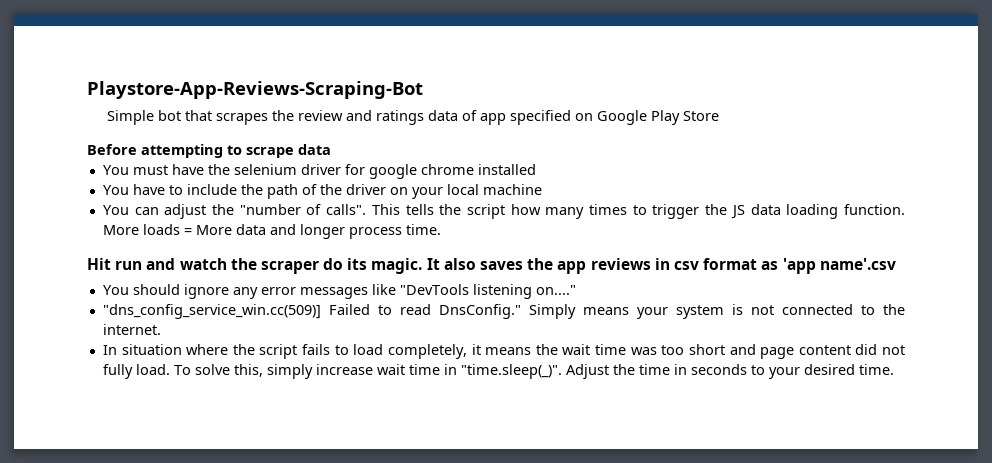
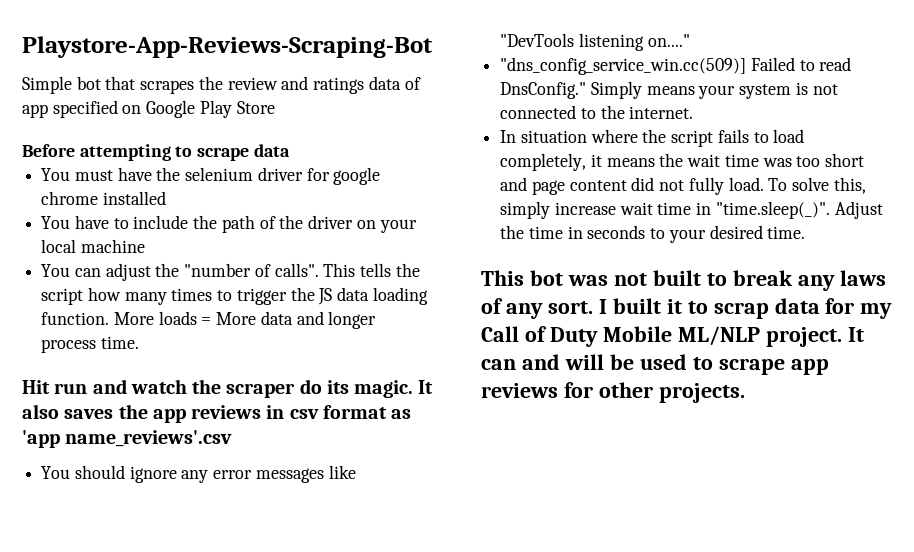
- It also saves the app reviews in csv format as 'app name'.csv
+ It also saves the app reviews in csv format as 'app name_reviews'.csv
+ This bot was not built to break any laws of any sort. I built it to scrap data for my Call of Duty Mobile ML/NLP project. It can and will be used to scrape app reviews for other projects.

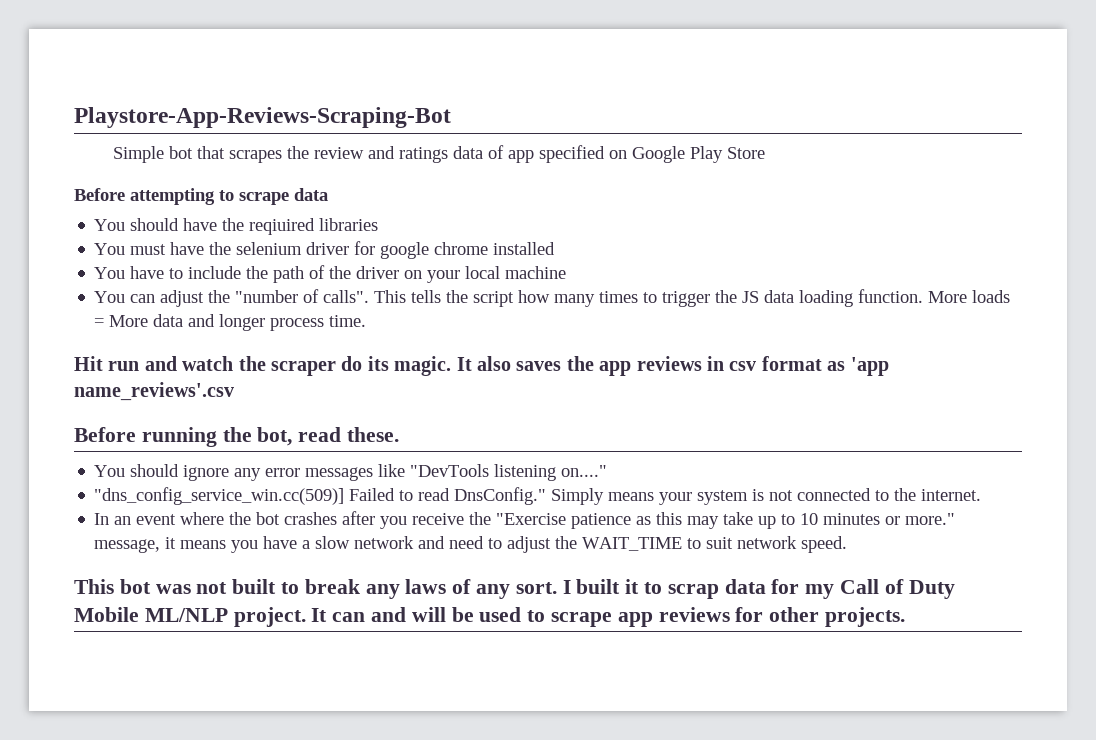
+ You should have the reqiuired libraries
+ Before running the bot, read these.
- In situation where the script fails to load completely, it means the wait time was too short and page content did not fully load. To solve this, simply increase wait time in "time.sleep(_)". Adjust the time in seconds to your desired time.
+ In an event where the bot crashes after you receive the "Exercise patience as this may take up to 10 minutes or more." message, it means you have a slow network and need to adjust the WAIT_TIME to suit network speed.

